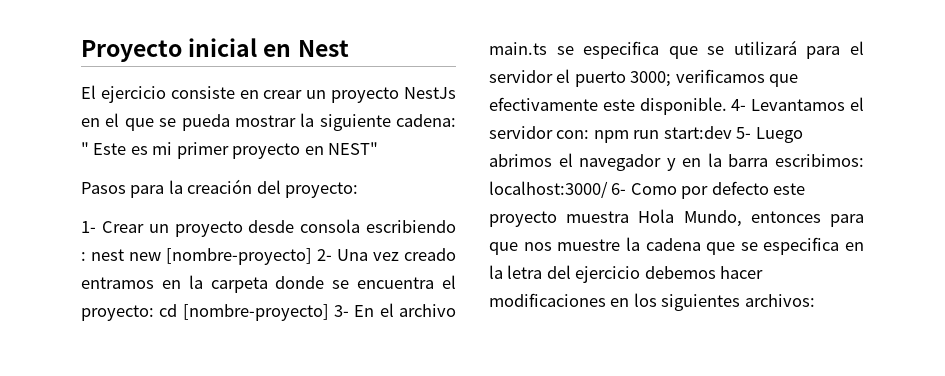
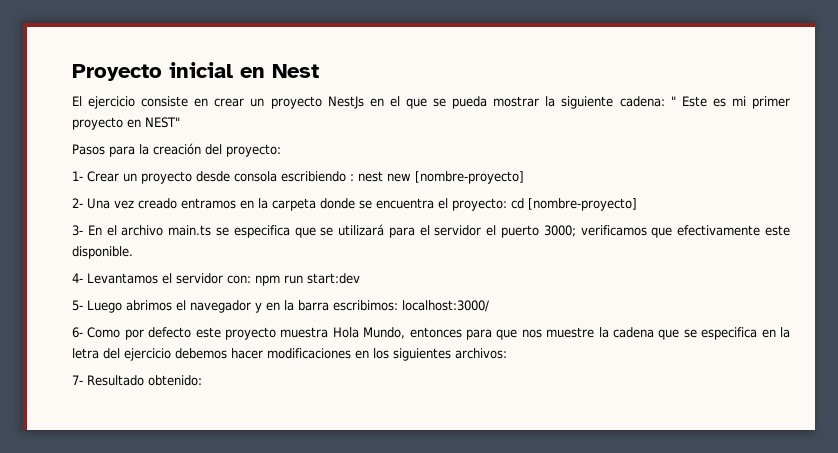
- nest new [nombre-proyecto] 2- Una vez creado entramos en la carpeta donde se encuentra el proyecto:
+ nest new [nombre-proyecto]
+ 2- Una vez creado entramos en la carpeta donde se encuentra el proyecto:
- cd [nombre-proyecto] 3- En el archivo main.ts se especifica que se utilizará para el servidor el puerto 3000;
+ cd [nombre-proyecto]
+ 3- En el archivo main.ts se especifica que se utilizará para el servidor el puerto 3000;
- verificamos que efectivamente este disponible. 4- Levantamos el servidor con:
+ verificamos que efectivamente este disponible.
+ 4- Levantamos el servidor con:
- npm run start:dev 5- Luego abrimos el navegador y en la barra escribimos:
+ npm run start:dev
+ 5- Luego abrimos el navegador y en la barra escribimos:
- localhost:3000/ 6- Como por defecto este proyecto muestra Hola Mundo, entonces para que nos muestre la cadena que se especifica en la letra del ejercicio debemos hacer modificaciones en los siguientes archivos:
+ localhost:3000/
+ 6- Como por defecto este proyecto muestra Hola Mundo, entonces para que nos muestre la cadena que se especifica en la letra del ejercicio debemos hacer modificaciones en los siguientes archivos:
+ 7- Resultado obtenido:

